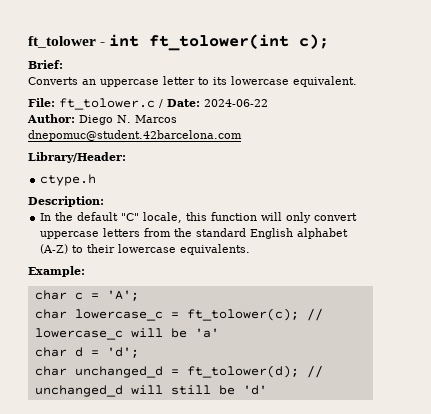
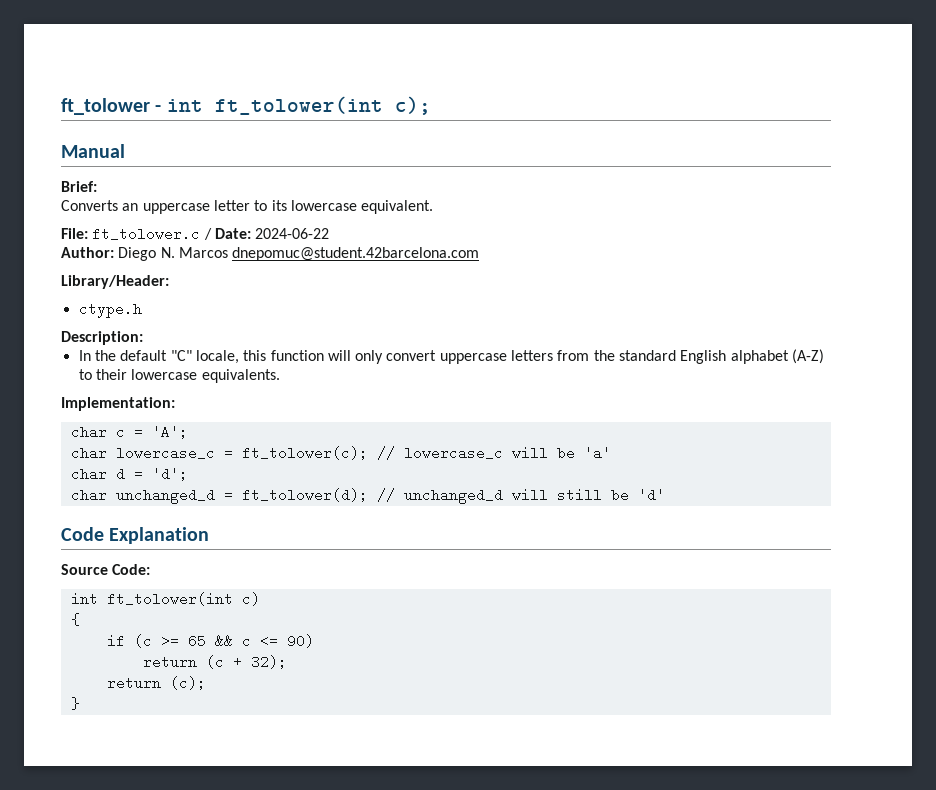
+ Manual
- Example:
+ Implementation:
+ Code Explanation
+ Source Code:
+ int ft_tolower(int c)
+ {
+ if (c >= 65 && c <= 90)
+ return (c + 32);
+ return (c);
+ }

